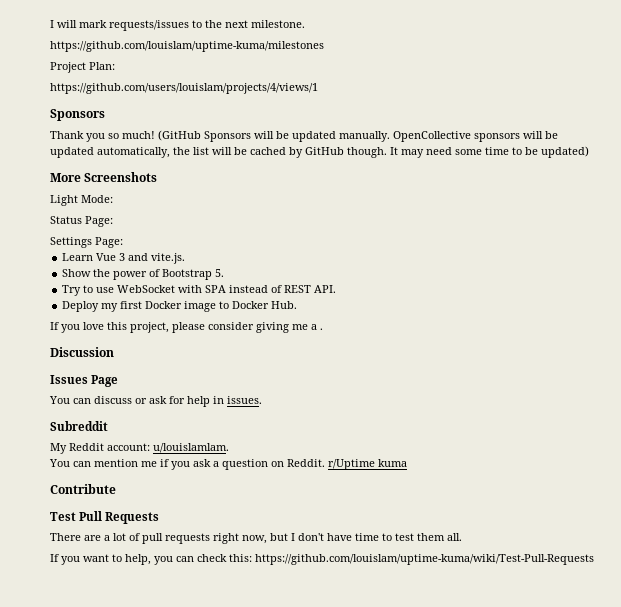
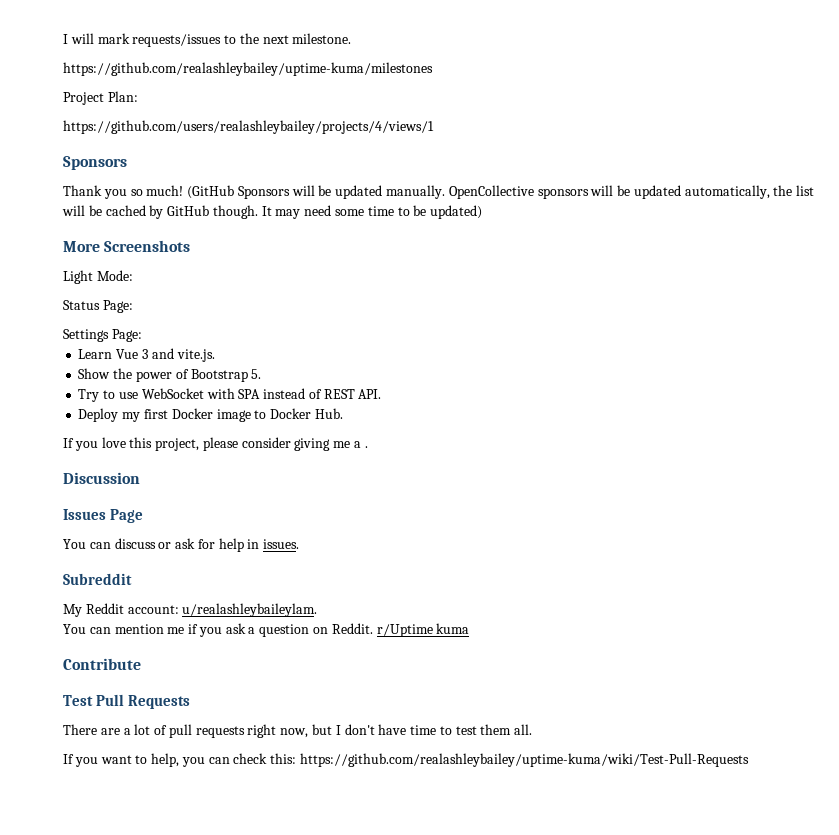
- https://github.com/louislam/uptime-kuma/milestones
+ https://github.com/realashleybailey/uptime-kuma/milestones
- https://github.com/users/louislam/projects/4/views/1
+ https://github.com/users/realashleybailey/projects/4/views/1
- My Reddit account: u/louislamlam.
+ My Reddit account: u/realashleybaileylam.
- If you want to help, you can check this: https://github.com/louislam/uptime-kuma/wiki/Test-Pull-Requests
+ If you want to help, you can check this: https://github.com/realashleybailey/uptime-kuma/wiki/Test-Pull-Requests

